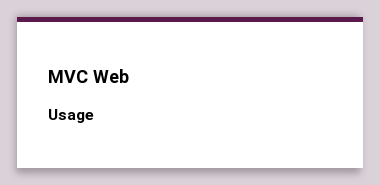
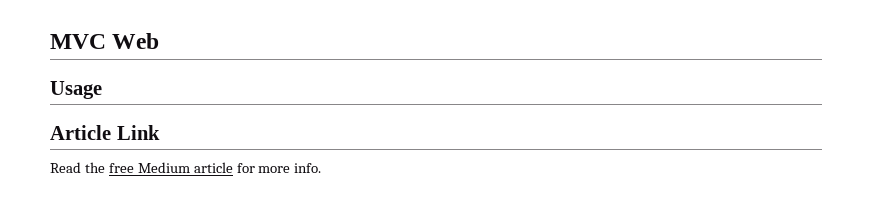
+ Article Link
+ Read the free Medium article for more info.

